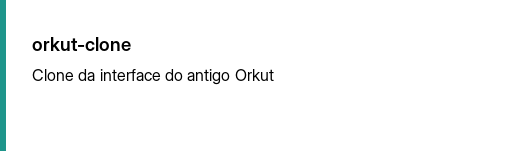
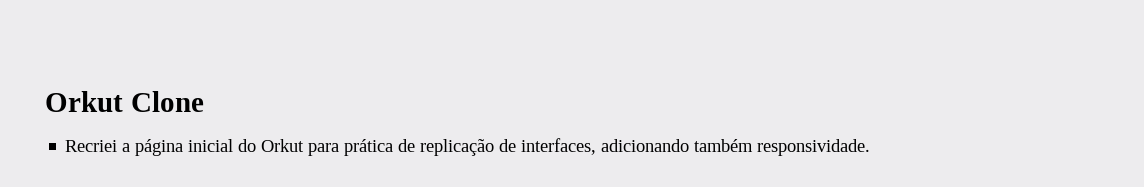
- orkut-clone
- Clone da interface do antigo Orkut
+ Orkut Clone
+ Recriei a página inicial do Orkut para prática de replicação de interfaces, adicionando também responsividade.

